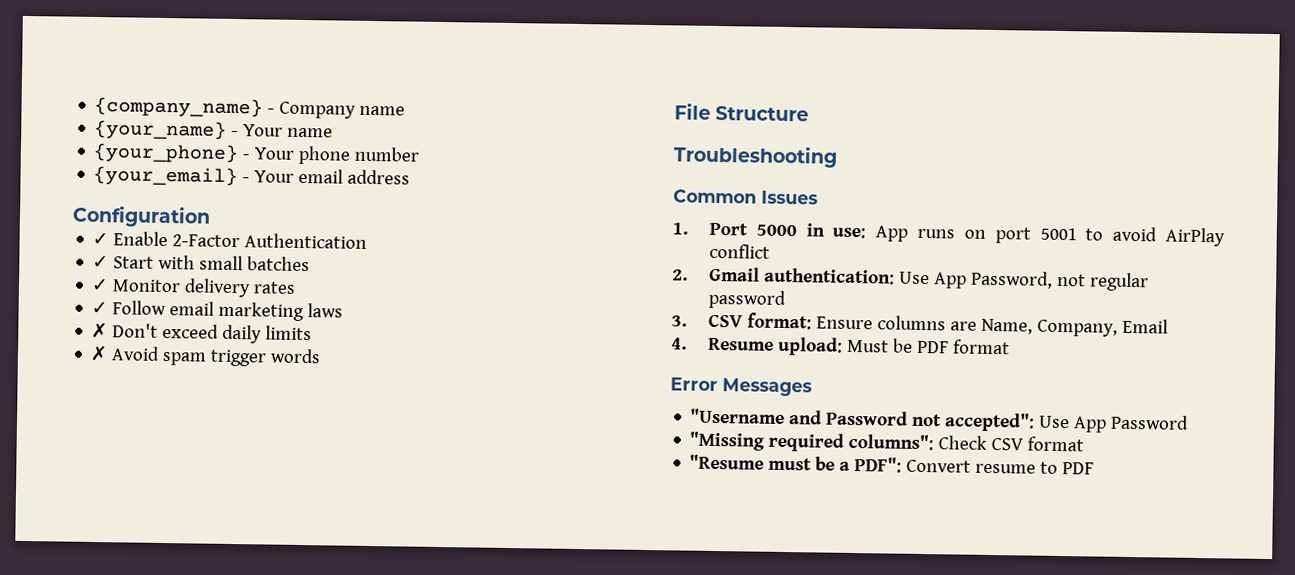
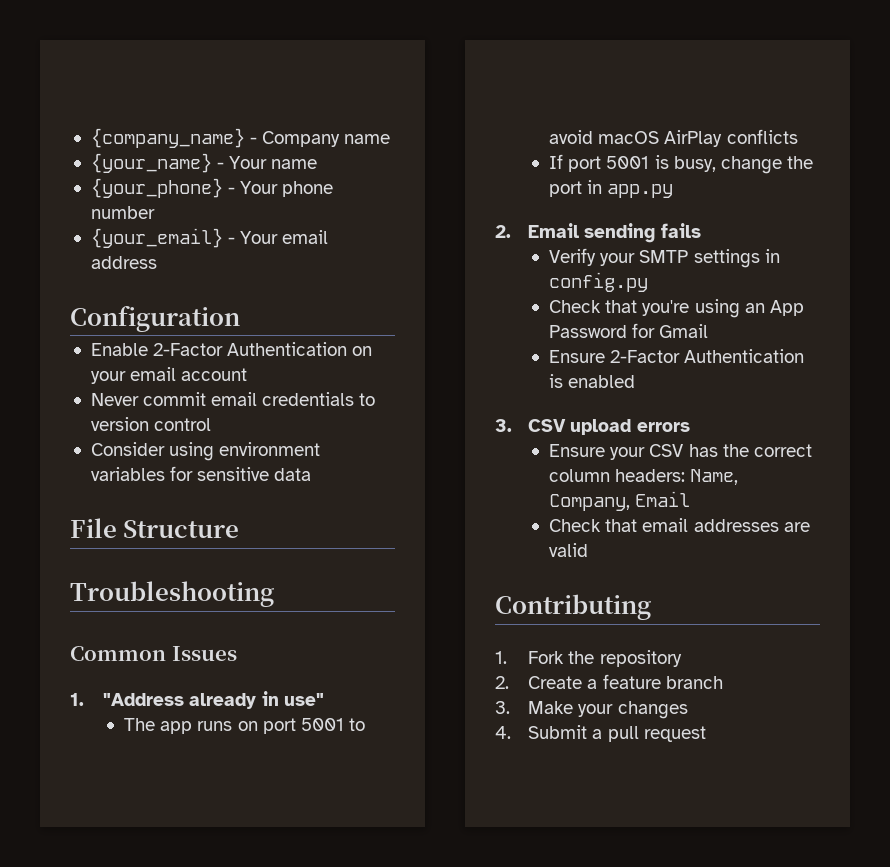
- ✓ Enable 2-Factor Authentication
- ✓ Start with small batches
- ✓ Monitor delivery rates
- ✓ Follow email marketing laws
- ✗ Don't exceed daily limits
- ✗ Avoid spam trigger words
+ Enable 2-Factor Authentication on your email account
+ Never commit email credentials to version control
+ Consider using environment variables for sensitive data
- 1. Port 5000 in use: App runs on port 5001 to avoid AirPlay conflict
- 2. Gmail authentication: Use App Password, not regular password
- 3. CSV format: Ensure columns are Name, Company, Email
- 4. Resume upload: Must be PDF format
- Error Messages
- "Username and Password not accepted": Use App Password
- "Missing required columns": Check CSV format
- "Resume must be a PDF": Convert resume to PDF
+ 1. "Address already in use"
+ The app runs on port 5001 to avoid macOS AirPlay conflicts
+ If port 5001 is busy, change the port in app.py
+ 2. Email sending fails
+ Verify your SMTP settings in config.py
+ Check that you're using an App Password for Gmail
+ Ensure 2-Factor Authentication is enabled
+ 3. CSV upload errors
+ Ensure your CSV has the correct column headers: Name, Company, Email
+ Check that email addresses are valid
+ Contributing
+ 1. Fork the repository
+ 2. Create a feature branch
+ 3. Make your changes
+ 4. Submit a pull request

